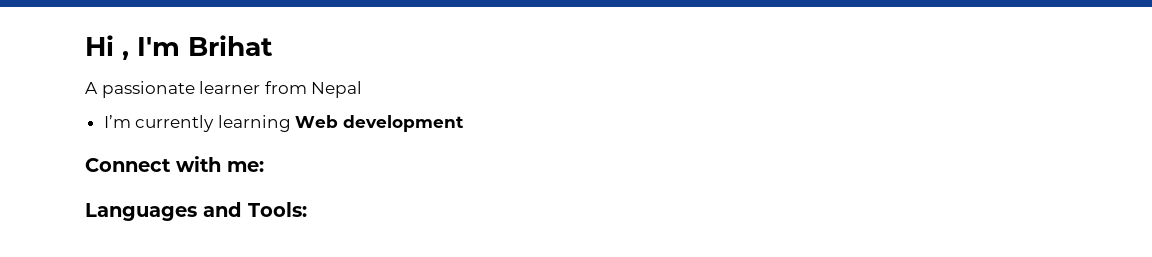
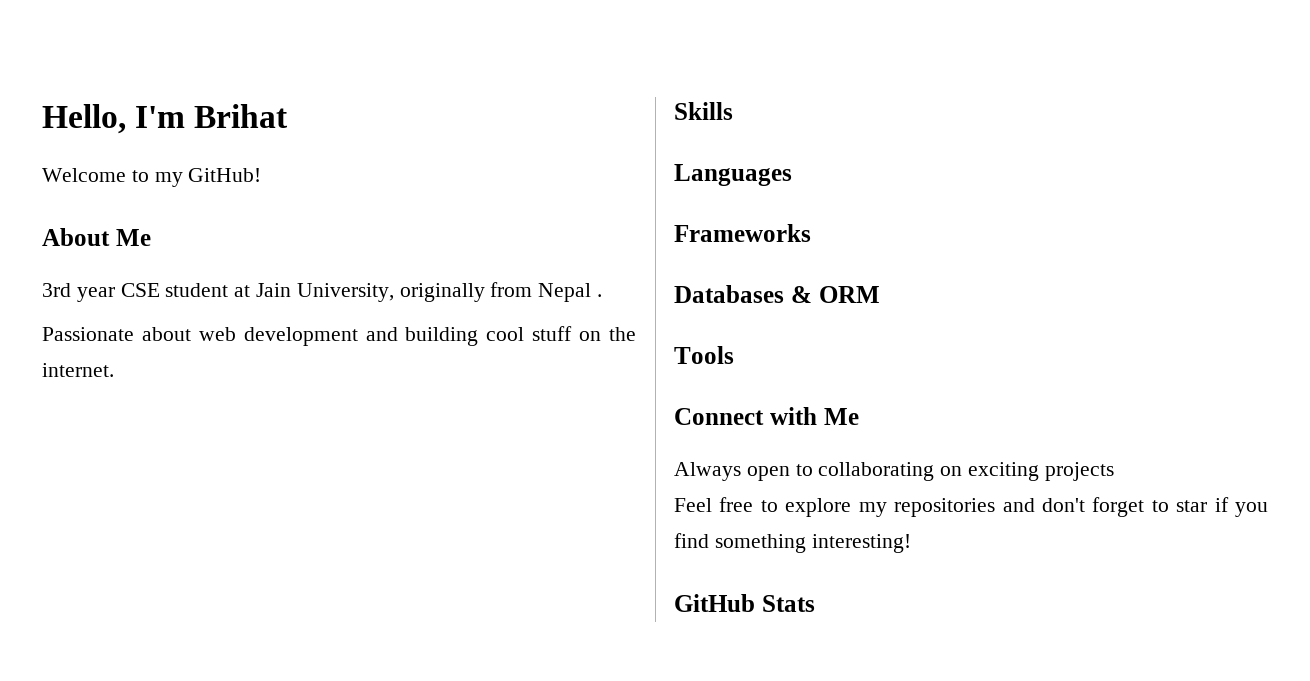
- Hi , I'm Brihat
+ Hello, I'm Brihat
- A passionate learner from Nepal
- I’m currently learning Web development
- Connect with me:
- Languages and Tools:
+ Welcome to my GitHub!
+ About Me
+ 3rd year CSE student at Jain University, originally from Nepal .
+ Passionate about web development and building cool stuff on the internet.
+ Skills
+ Languages
+ Frameworks
+ Databases & ORM
+ Tools
+ Connect with Me
+ Always open to collaborating on exciting projects
+ Feel free to explore my repositories and don't forget to star if you find something interesting!
+ GitHub Stats

